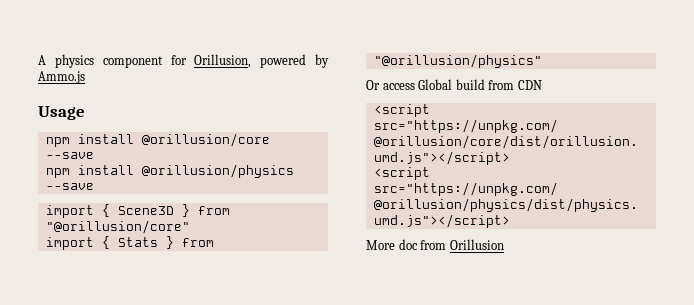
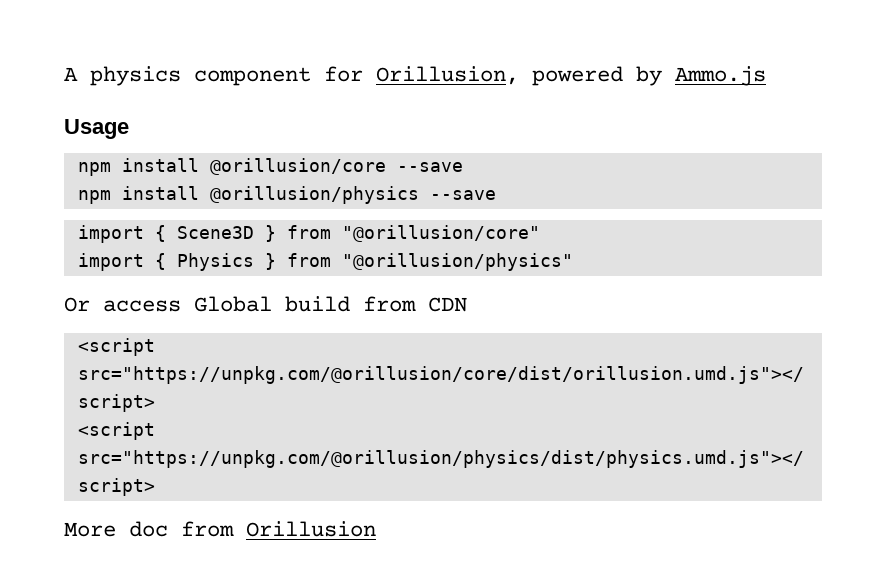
- import { Stats } from "@orillusion/physics"
+ import { Physics } from "@orillusion/physics"

